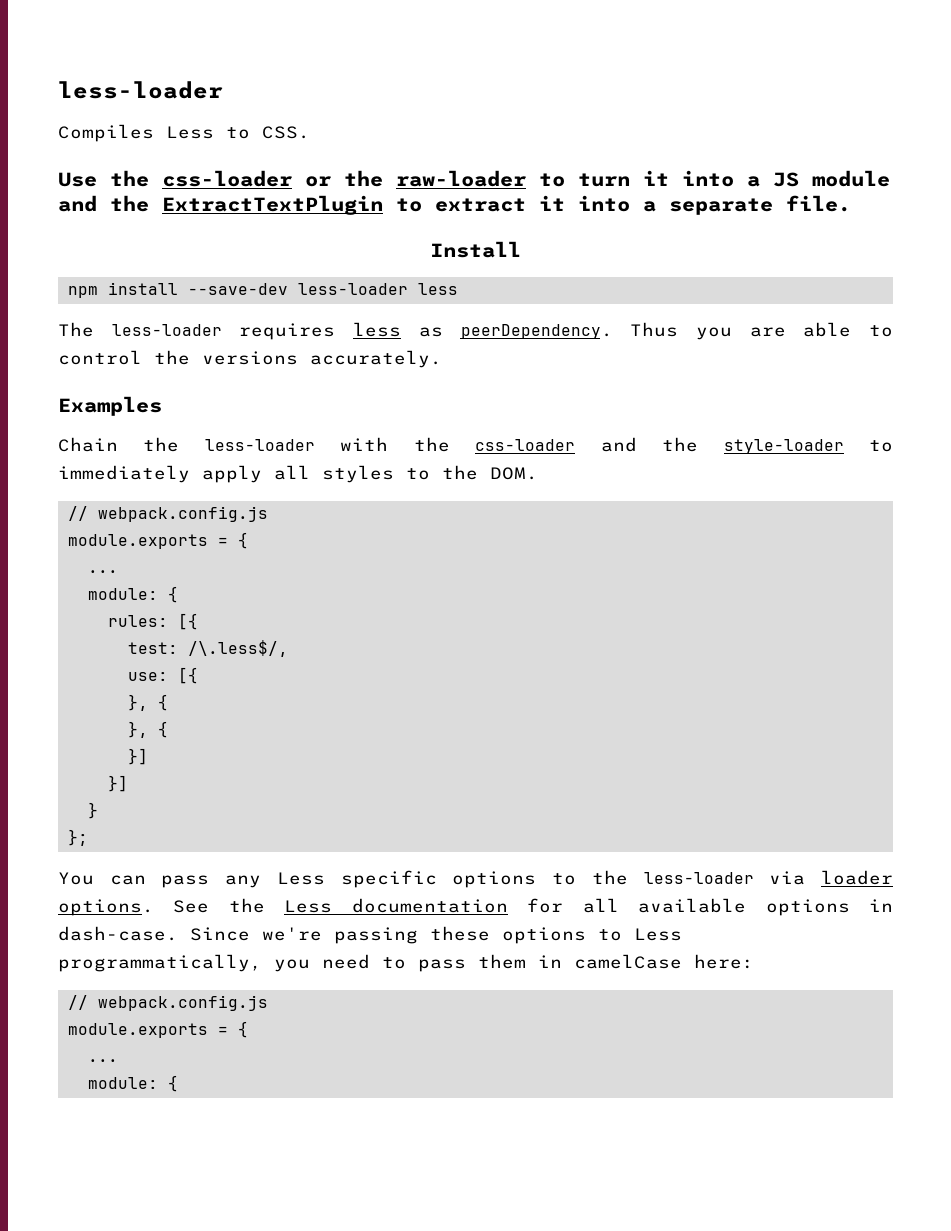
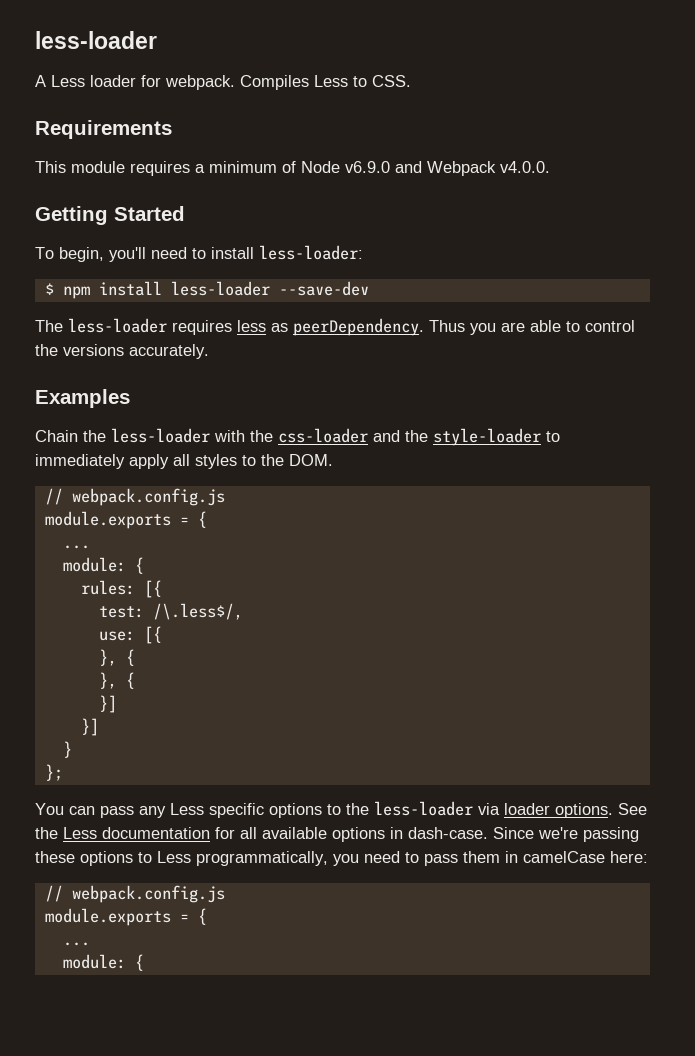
+ A Less loader for webpack.
- Use the css-loader or the raw-loader to turn it into a JS module and the ExtractTextPlugin to extract it into a separate file.
- Install
- npm install --save-dev less-loader less
+ Requirements
+ This module requires a minimum of Node v6.9.0 and Webpack v4.0.0.
+ Getting Started
+ To begin, you'll need to install less-loader:
+ $ npm install less-loader --save-dev

